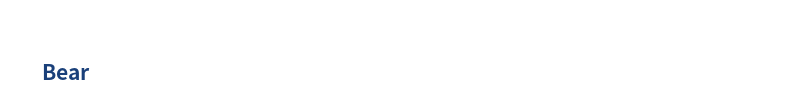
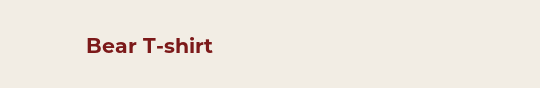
- Bear
+ Bear T-shirt

